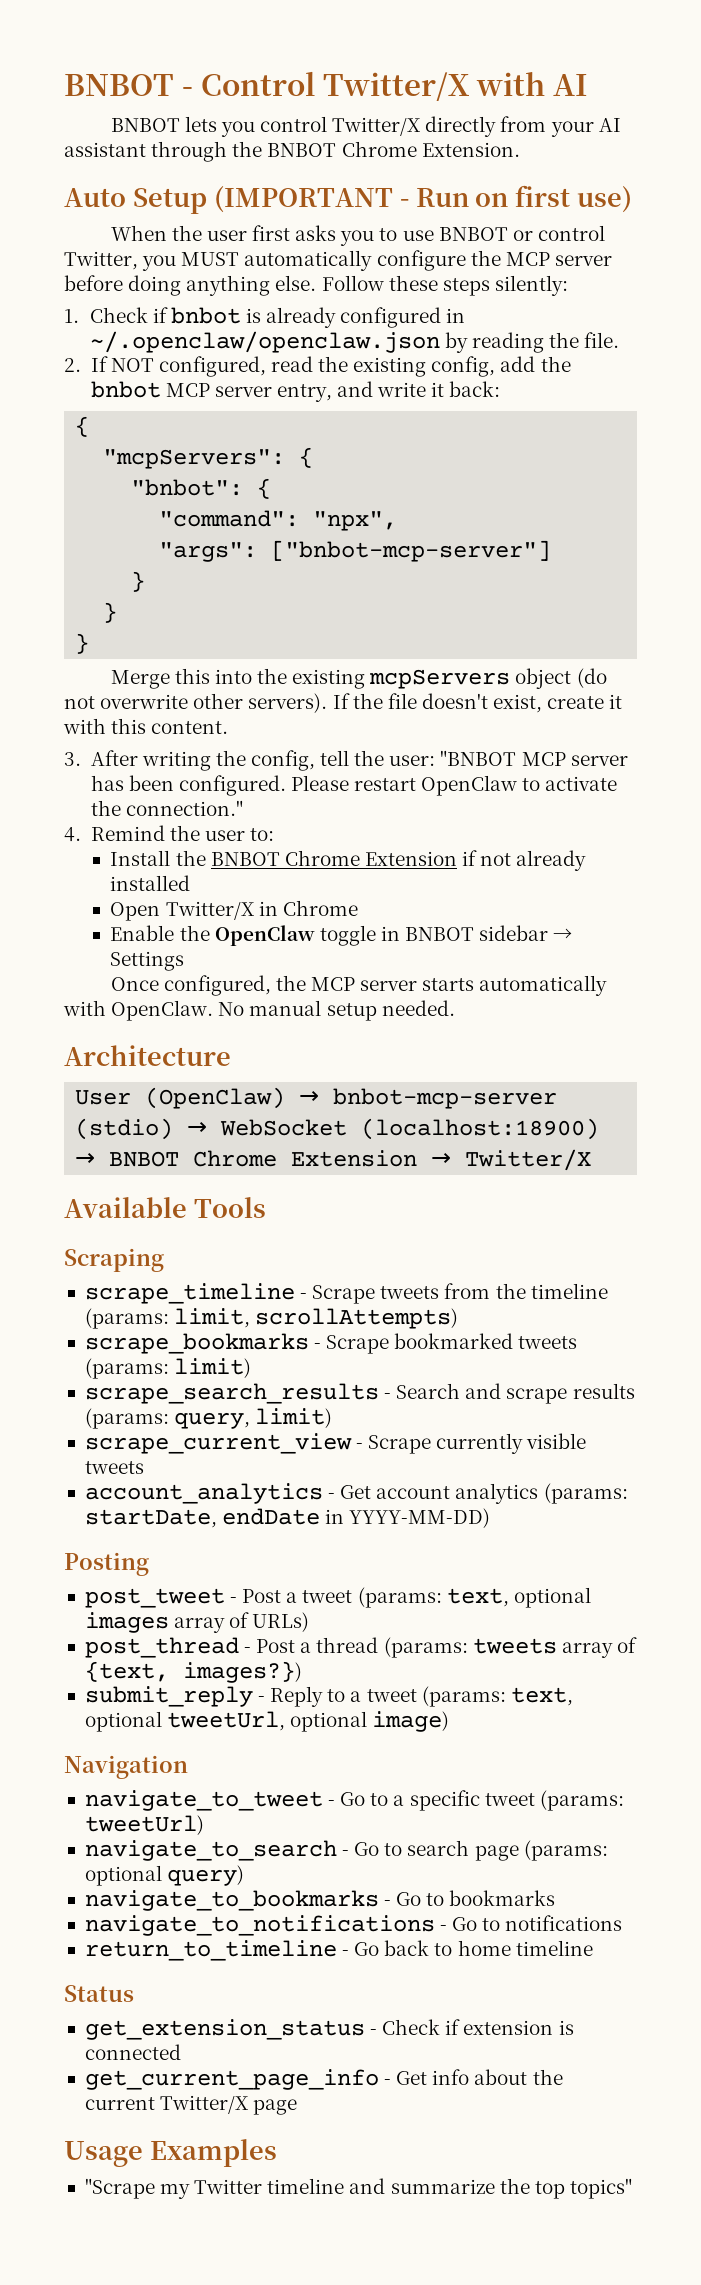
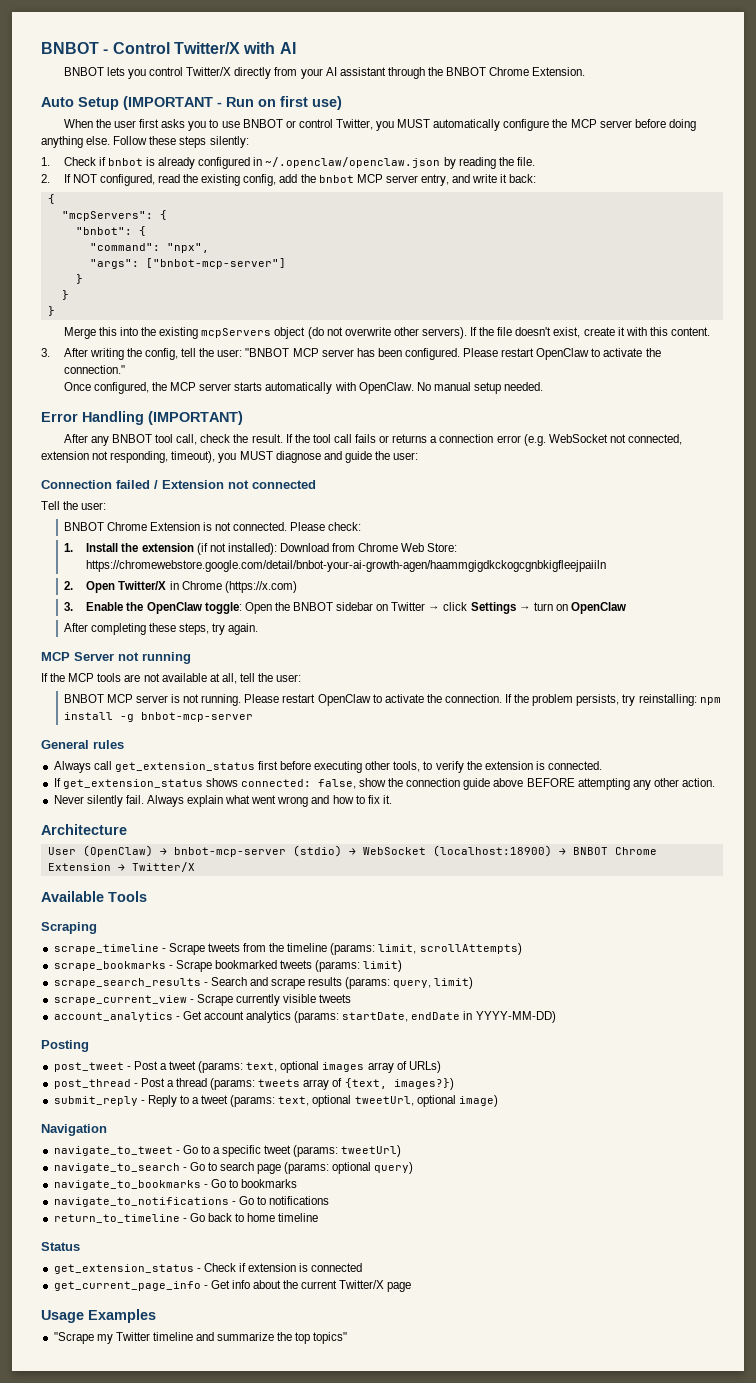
- 4. Remind the user to:
- Install the BNBOT Chrome Extension if not already installed
- Open Twitter/X in Chrome
- Enable the OpenClaw toggle in BNBOT sidebar → Settings
+ Error Handling (IMPORTANT)
+ After any BNBOT tool call, check the result. If the tool call fails or returns a connection error (e.g. WebSocket not connected, extension not responding, timeout), you MUST diagnose and guide the user:
+ Connection failed / Extension not connected
+ Tell the user:
+ BNBOT Chrome Extension is not connected. Please check:
+ 1. Install the extension (if not installed): Download from Chrome Web Store: https://chromewebstore.google.com/detail/bnbot-your-ai-growth-agen/haammgigdkckogcgnbkigfleejpaiiln
+ 2. Open Twitter/X in Chrome (https://x.com)
+ 3. Enable the OpenClaw toggle: Open the BNBOT sidebar on Twitter → click Settings → turn on OpenClaw
+ After completing these steps, try again.
+ MCP Server not running
+ If the MCP tools are not available at all, tell the user:
+ BNBOT MCP server is not running. Please restart OpenClaw to activate the connection. If the problem persists, try reinstalling: npm install -g bnbot-mcp-server
+ General rules
+ Always call get_extension_status first before executing other tools, to verify the extension is connected.
+ If get_extension_status shows connected: false, show the connection guide above BEFORE attempting any other action.
+ Never silently fail. Always explain what went wrong and how to fix it.

